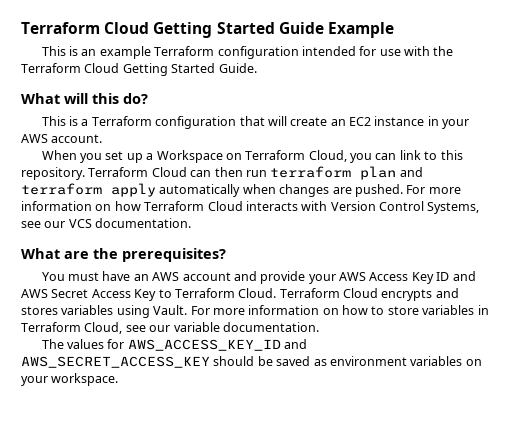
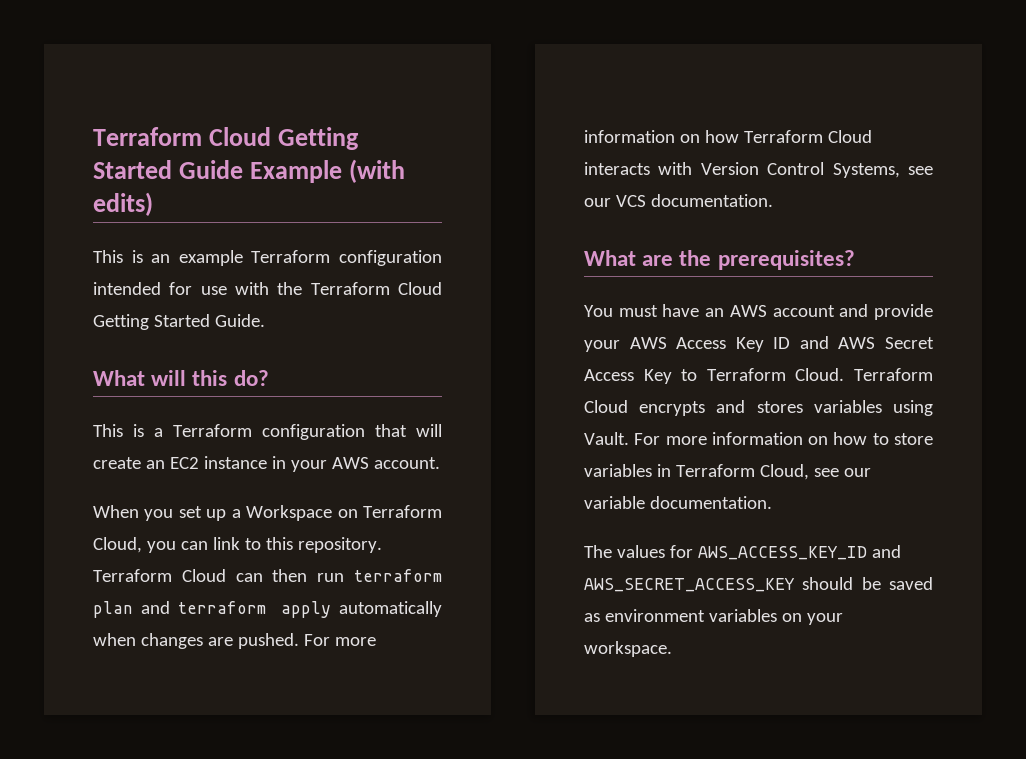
- Terraform Cloud Getting Started Guide Example
+ Terraform Cloud Getting Started Guide Example (with edits)

